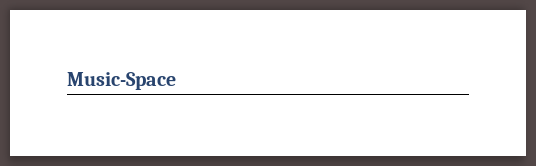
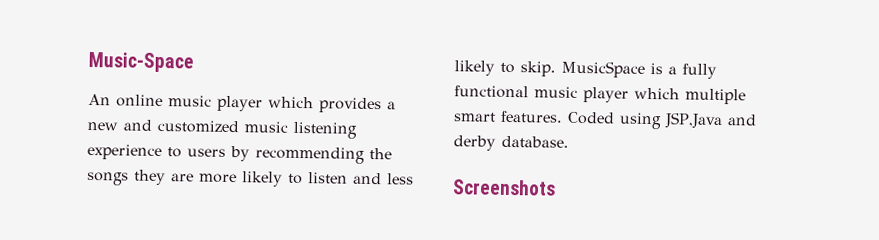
+ An online music player which provides a new and customized music listening experience to users by recommending the songs they are more likely to listen and less likely to skip. MusicSpace is a fully functional music player which multiple smart features. Coded using JSP,Java and derby database.
+ Screenshots

